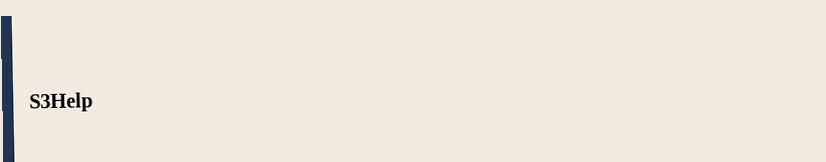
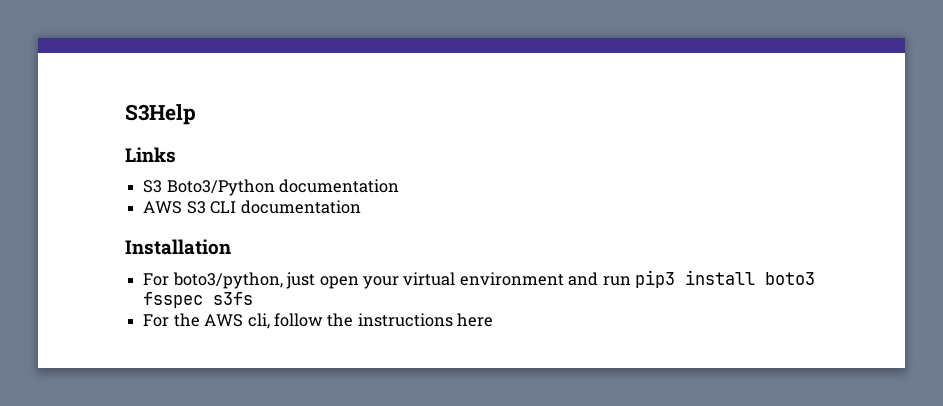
+ Links
+ S3 Boto3/Python documentation
+ AWS S3 CLI documentation
+ Installation
+ For boto3/python, just open your virtual environment and run pip3 install boto3 fsspec s3fs
+ For the AWS cli, follow the instructions here

